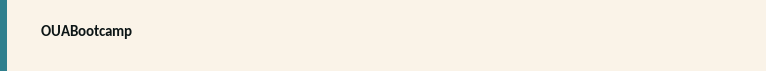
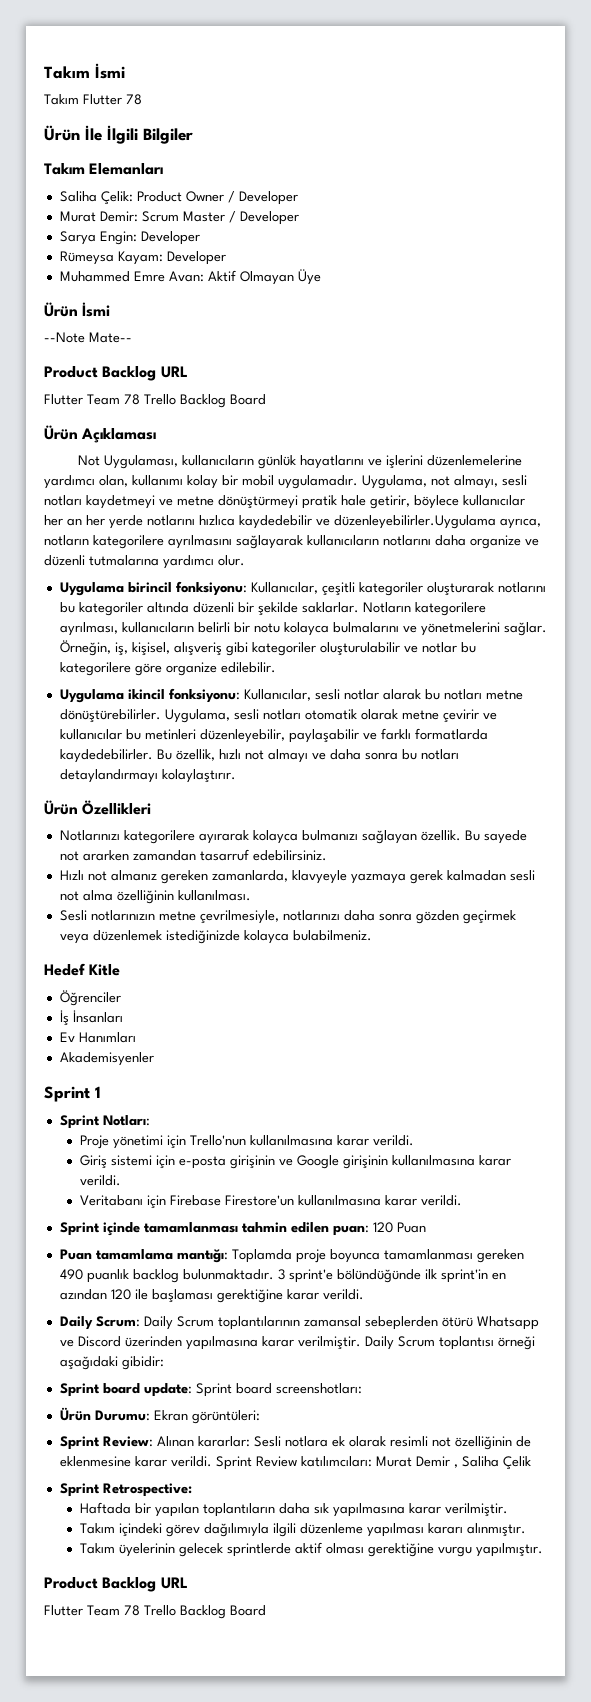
- OUABootcamp
+ Takım İsmi
+ Takım Flutter 78
+ Ürün İle İlgili Bilgiler
+ Takım Elemanları
+ Saliha Çelik: Product Owner / Developer
+ Murat Demir: Scrum Master / Developer
+ Sarya Engin: Developer
+ Rümeysa Kayam: Developer
+ Muhammed Emre Avan: Aktif Olmayan Üye
+ Ürün İsmi
+ --Note Mate--
+ Product Backlog URL
+ Flutter Team 78 Trello Backlog Board
+ Ürün Açıklaması
+ Not Uygulaması, kullanıcıların günlük hayatlarını ve işlerini düzenlemelerine yardımcı olan, kullanımı kolay bir mobil uygulamadır. Uygulama, not almayı, sesli notları kaydetmeyi ve metne dönüştürmeyi pratik hale getirir, böylece kullanıcılar her an her yerde notlarını hızlıca kaydedebilir ve düzenleyebilirler.Uygulama ayrıca, notların kategorilere ayrılmasını sağlayarak kullanıcıların notlarını daha organize ve düzenli tutmalarına yardımcı olur.
+ Uygulama birincil fonksiyonu: Kullanıcılar, çeşitli kategoriler oluşturarak notlarını bu kategoriler altında düzenli bir şekilde saklarlar. Notların kategorilere ayrılması, kullanıcıların belirli bir notu kolayca bulmalarını ve yönetmelerini sağlar. Örneğin, iş, kişisel, alışveriş gibi kategoriler oluşturulabilir ve notlar bu kategorilere göre organize edilebilir.
+ Uygulama ikincil fonksiyonu: Kullanıcılar, sesli notlar alarak bu notları metne dönüştürebilirler. Uygulama, sesli notları otomatik olarak metne çevirir ve kullanıcılar bu metinleri düzenleyebilir, paylaşabilir ve farklı formatlarda kaydedebilirler. Bu özellik, hızlı not almayı ve daha sonra bu notları detaylandırmayı kolaylaştırır.
+ Ürün Özellikleri
+ Notlarınızı kategorilere ayırarak kolayca bulmanızı sağlayan özellik. Bu sayede not ararken zamandan tasarruf edebilirsiniz.
+ Hızlı not almanız gereken zamanlarda, klavyeyle yazmaya gerek kalmadan sesli not alma özelliğinin kullanılması.
+ Sesli notlarınızın metne çevrilmesiyle, notlarınızı daha sonra gözden geçirmek veya düzenlemek istediğinizde kolayca bulabilmeniz.
+ Hedef Kitle
+ Öğrenciler
+ İş İnsanları
+ Ev Hanımları
+ Akademisyenler
+ Sprint 1
+ Sprint Notları:
+ Proje yönetimi için Trello'nun kullanılmasına karar verildi.
+ Giriş sistemi için e-posta girişinin ve Google girişinin kullanılmasına karar verildi.
+ Veritabanı için Firebase Firestore'un kullanılmasına karar verildi.
+ Sprint içinde tamamlanması tahmin edilen puan: 120 Puan
+ Puan tamamlama mantığı: Toplamda proje boyunca tamamlanması gereken 490 puanlık backlog bulunmaktadır. 3 sprint'e bölündüğünde ilk sprint'in en azından 120 ile başlaması gerektiğine karar verildi.
+ Daily Scrum: Daily Scrum toplantılarının zamansal sebeplerden ötürü Whatsapp ve Discord üzerinden yapılmasına karar verilmiştir. Daily Scrum toplantısı örneği aşağıdaki gibidir:
+ Sprint board update: Sprint board screenshotları:
+ Ürün Durumu: Ekran görüntüleri:
+ Sprint Review: Alınan kararlar: Sesli notlara ek olarak resimli not özelliğinin de eklenmesine karar verildi. Sprint Review katılımcıları: Murat Demir , Saliha Çelik
+ Sprint Retrospective:
+ Haftada bir yapılan toplantıların daha sık yapılmasına karar verilmiştir.
+ Takım içindeki görev dağılımıyla ilgili düzenleme yapılması kararı alınmıştır.
+ Takım üyelerinin gelecek sprintlerde aktif olması gerektiğine vurgu yapılmıştır.
+ Product Backlog URL
+ Flutter Team 78 Trello Backlog Board

